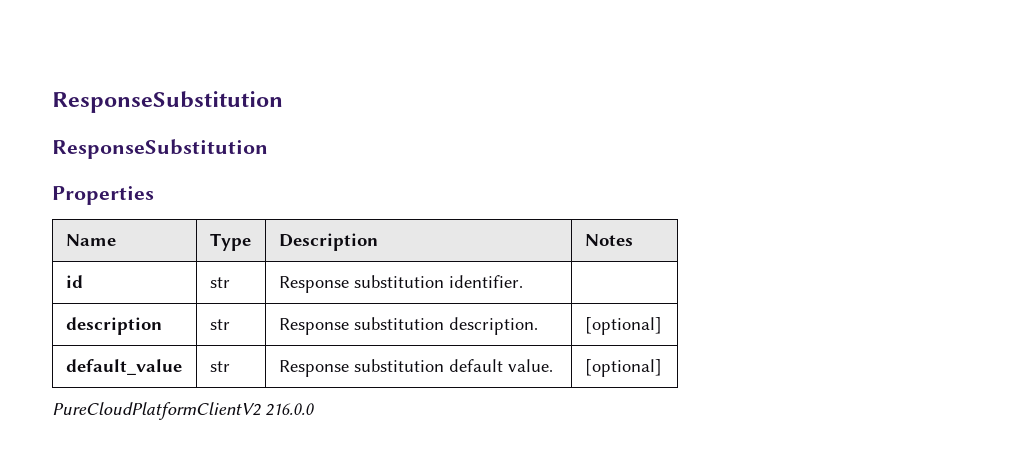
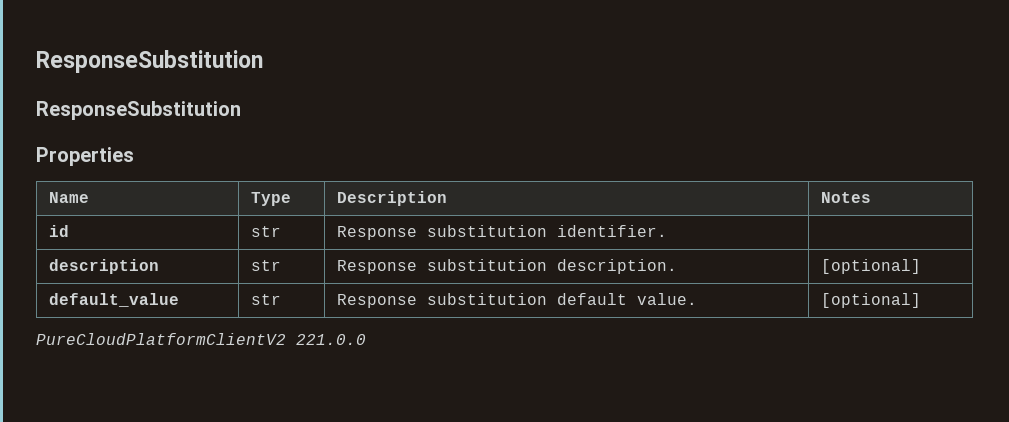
- PureCloudPlatformClientV2 216.0.0
+ PureCloudPlatformClientV2 221.0.0

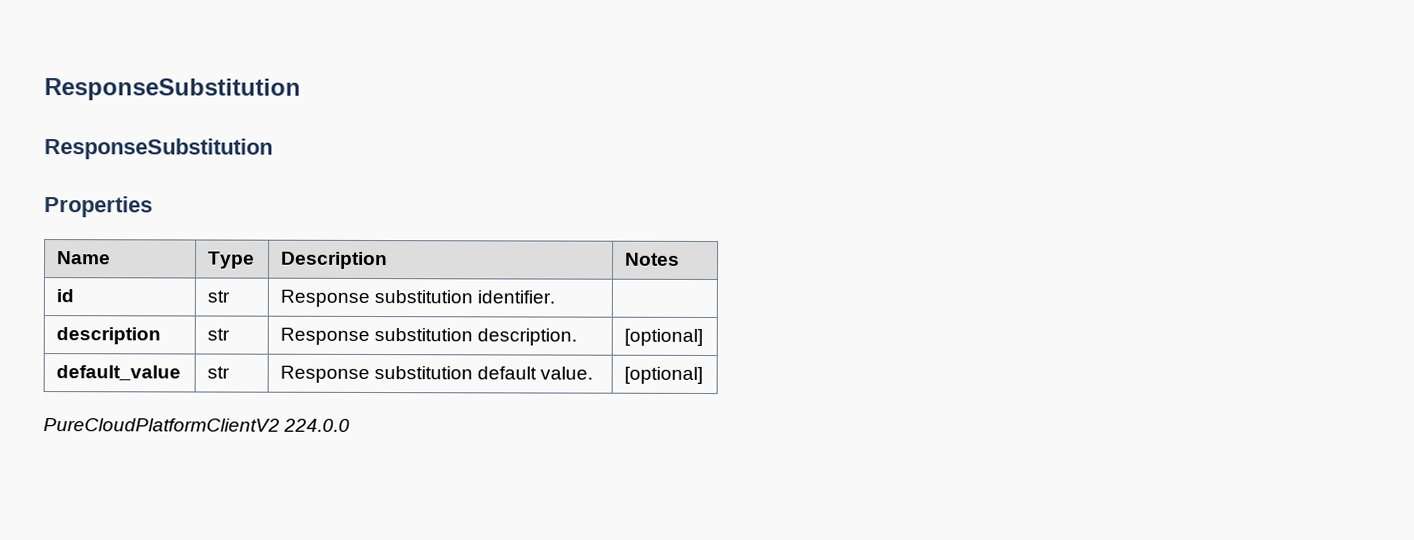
- PureCloudPlatformClientV2 221.0.0
+ PureCloudPlatformClientV2 224.0.0

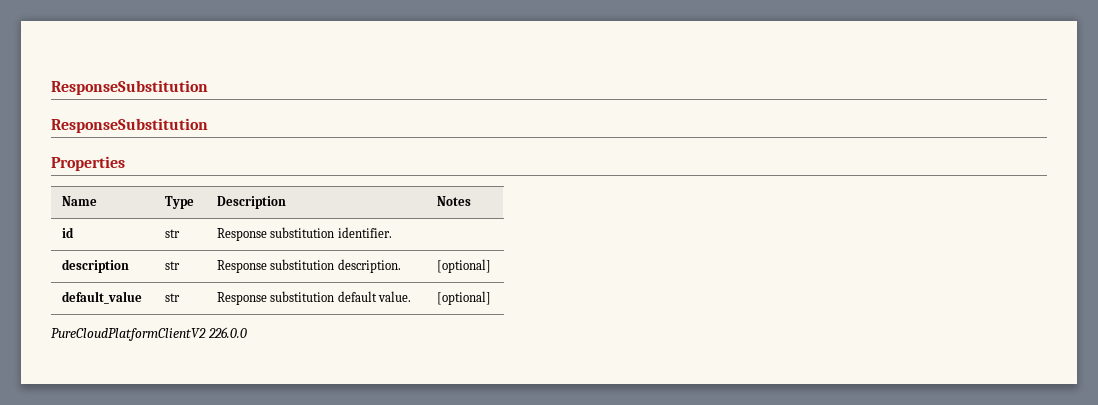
- PureCloudPlatformClientV2 224.0.0
+ PureCloudPlatformClientV2 226.0.0

